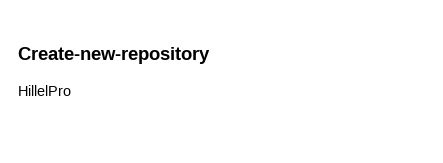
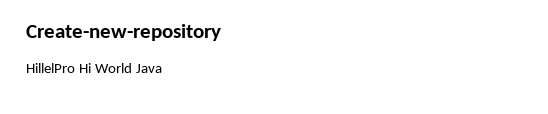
- HillelPro
+ HillelPro Hi World Java

